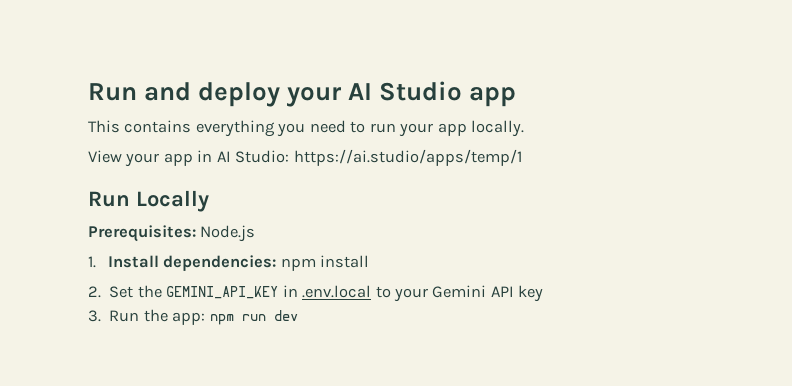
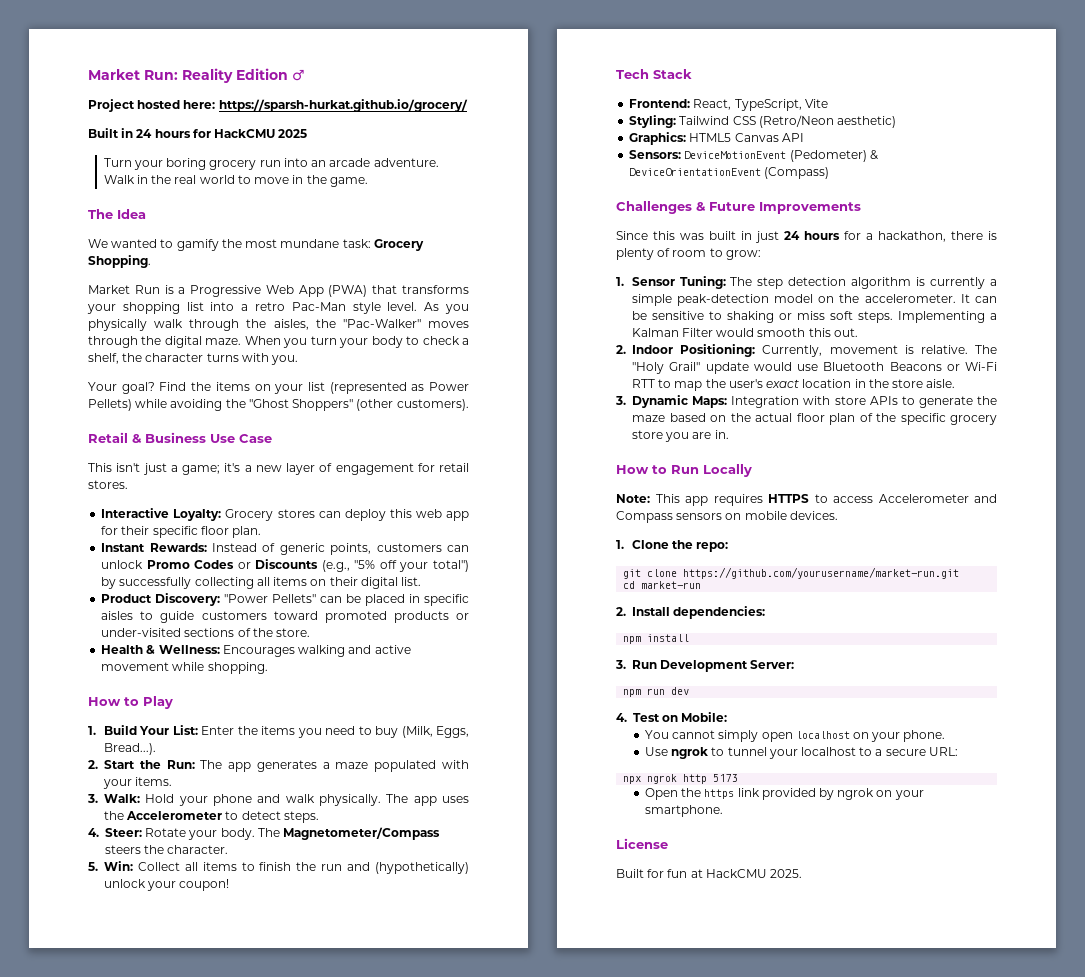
- Run and deploy your AI Studio app
- This contains everything you need to run your app locally.
- View your app in AI Studio: https://ai.studio/apps/temp/1
- Run Locally
- Prerequisites: Node.js
- 1. Install dependencies: npm install
+ Market Run: Reality Edition ♂
+ Project hosted here: https://sparsh-hurkat.github.io/grocery/
+ Built in 24 hours for HackCMU 2025
+ Turn your boring grocery run into an arcade adventure. Walk in the real world to move in the game.
+ The Idea
+ We wanted to gamify the most mundane task: Grocery Shopping.
+ Market Run is a Progressive Web App (PWA) that transforms your shopping list into a retro Pac-Man style level. As you physically walk through the aisles, the "Pac-Walker" moves through the digital maze. When you turn your body to check a shelf, the character turns with you.
+ Your goal? Find the items on your list (represented as Power Pellets) while avoiding the "Ghost Shoppers" (other customers).
+ Retail & Business Use Case
+ This isn't just a game; it's a new layer of engagement for retail stores.
+ Interactive Loyalty: Grocery stores can deploy this web app for their specific floor plan.
+ Instant Rewards: Instead of generic points, customers can unlock Promo Codes or Discounts (e.g., "5% off your total") by successfully collecting all items on their digital list.
+ Product Discovery: "Power Pellets" can be placed in specific aisles to guide customers toward promoted products or under-visited sections of the store.
+ Health & Wellness: Encourages walking and active movement while shopping.
+ How to Play
+ 1. Build Your List: Enter the items you need to buy (Milk, Eggs, Bread...).
+ 2. Start the Run: The app generates a maze populated with your items.
+ 3. Walk: Hold your phone and walk physically. The app uses the Accelerometer to detect steps.
+ 4. Steer: Rotate your body. The Magnetometer/Compass steers the character.
+ 5. Win: Collect all items to finish the run and (hypothetically) unlock your coupon!
+ Tech Stack
+ Frontend: React, TypeScript, Vite
+ Styling: Tailwind CSS (Retro/Neon aesthetic)
+ Graphics: HTML5 Canvas API
+ Sensors: DeviceMotionEvent (Pedometer) & DeviceOrientationEvent (Compass)
+ Challenges & Future Improvements
+ Since this was built in just 24 hours for a hackathon, there is plenty of room to grow:
+ 1. Sensor Tuning: The step detection algorithm is currently a simple peak-detection model on the accelerometer. It can be sensitive to shaking or miss soft steps. Implementing a Kalman Filter would smooth this out.
+ 2. Indoor Positioning: Currently, movement is relative. The "Holy Grail" update would use Bluetooth Beacons or Wi-Fi RTT to map the user's exact location in the store aisle.
+ 3. Dynamic Maps: Integration with store APIs to generate the maze based on the actual floor plan of the specific grocery store you are in.
+ How to Run Locally
+ Note: This app requires HTTPS to access Accelerometer and Compass sensors on mobile devices.
+ 1. Clone the repo:
+ git clone https://github.com/yourusername/market-run.git
+ cd market-run
+ 2. Install dependencies:
+ npm install
- 2. Set the GEMINI_API_KEY in .env.local to your Gemini API key
- 3. Run the app: npm run dev
+ 3. Run Development Server:
+ npm run dev
+ 4. Test on Mobile:
+ You cannot simply open localhost on your phone.
+ Use ngrok to tunnel your localhost to a secure URL:
+ npx ngrok http 5173
+ Open the https link provided by ngrok on your smartphone.
+ License
+ Built for fun at HackCMU 2025.

